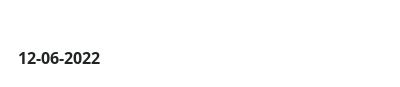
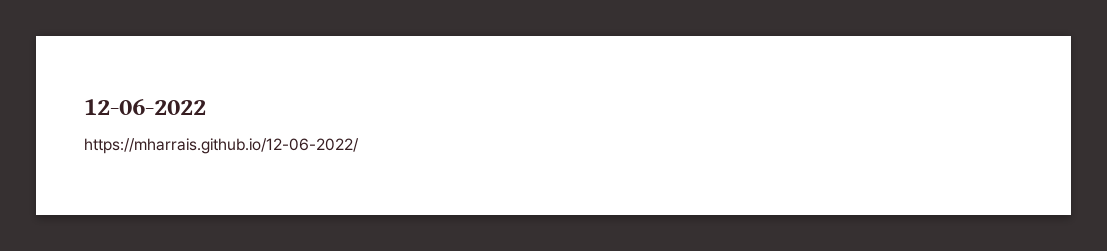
+ https://mharrais.github.io/12-06-2022/

